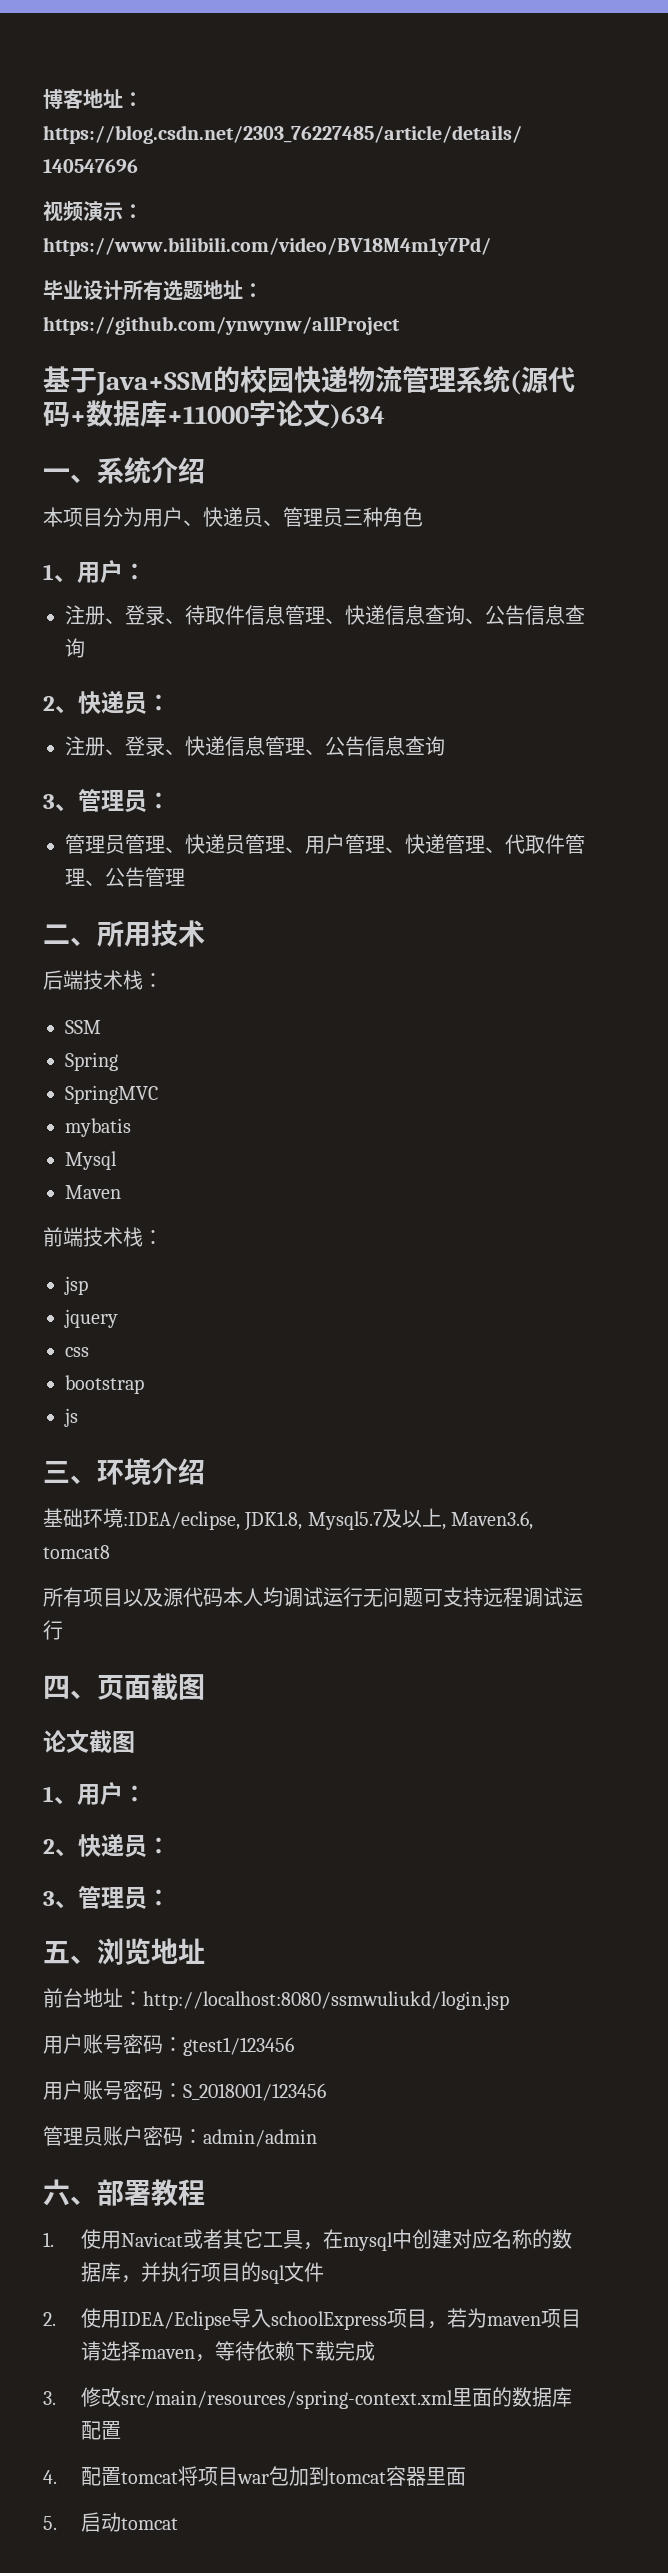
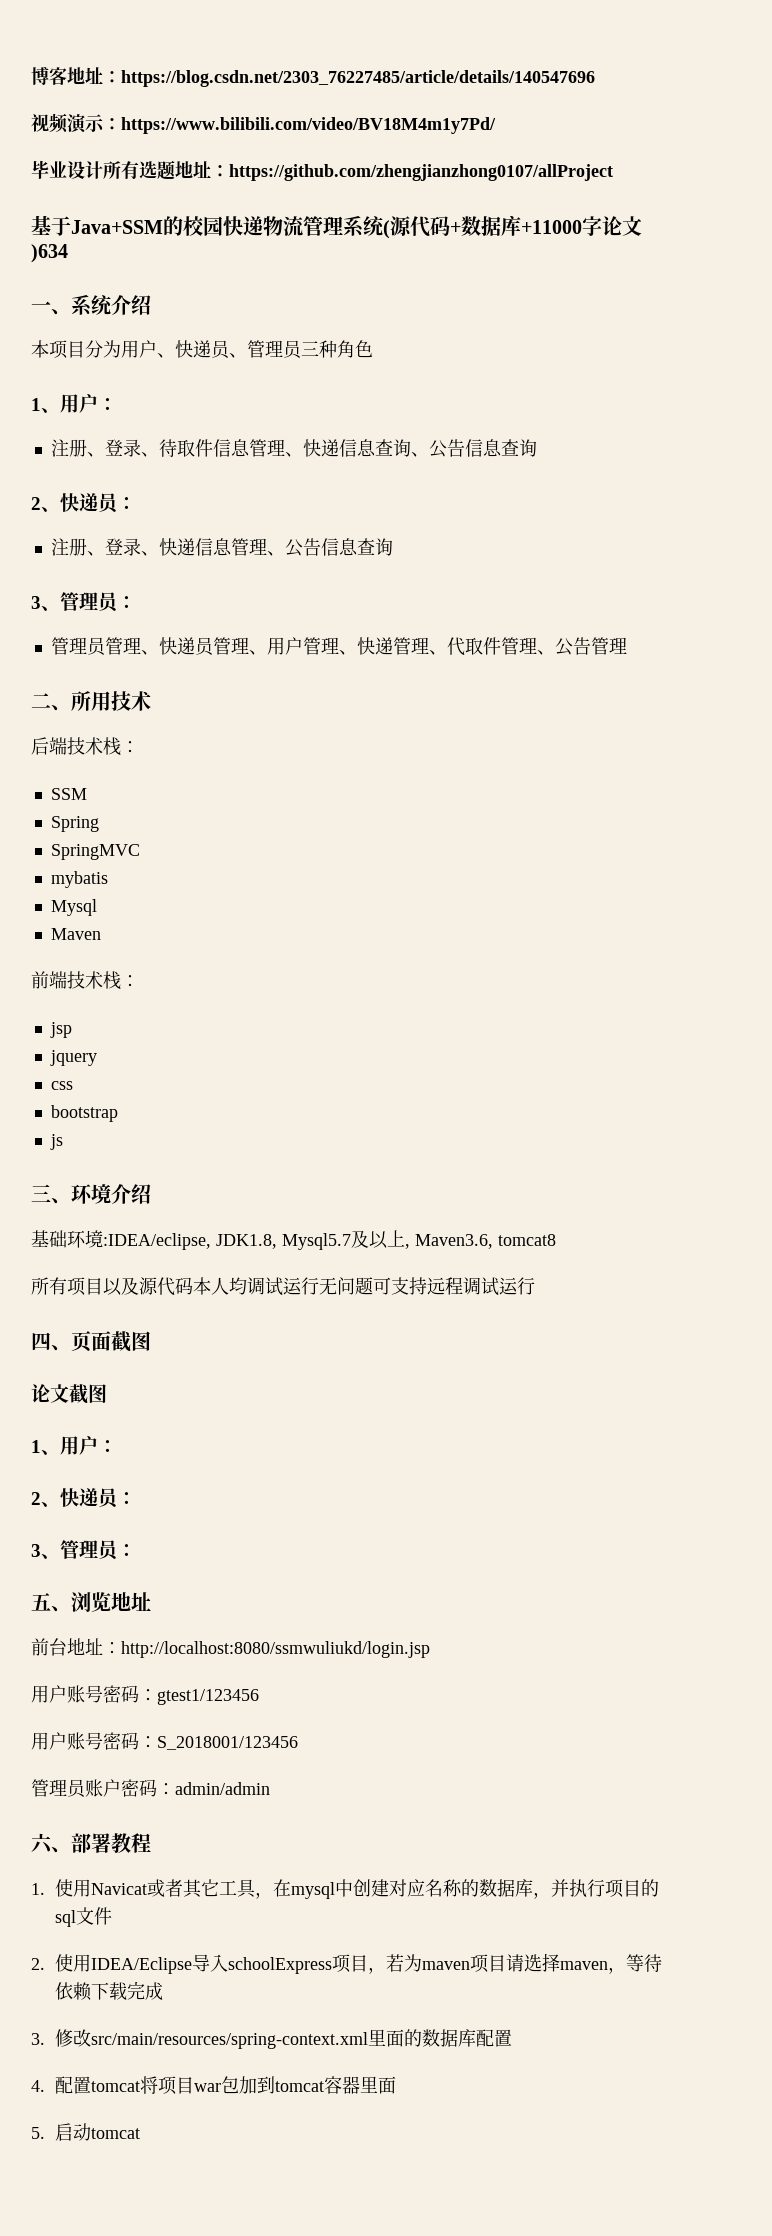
- 毕业设计所有选题地址：https://github.com/ynwynw/allProject
+ 毕业设计所有选题地址：https://github.com/zhengjianzhong0107/allProject

